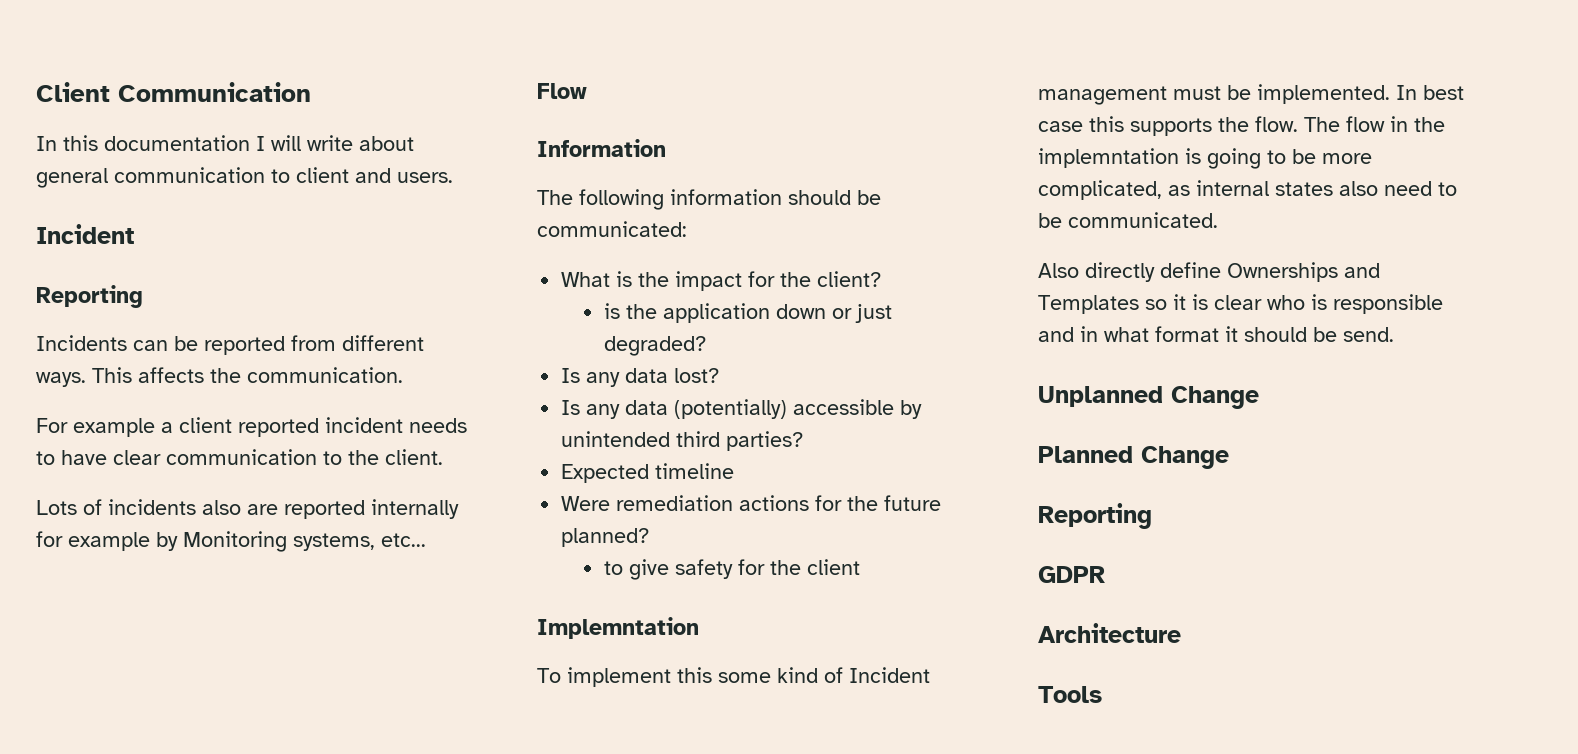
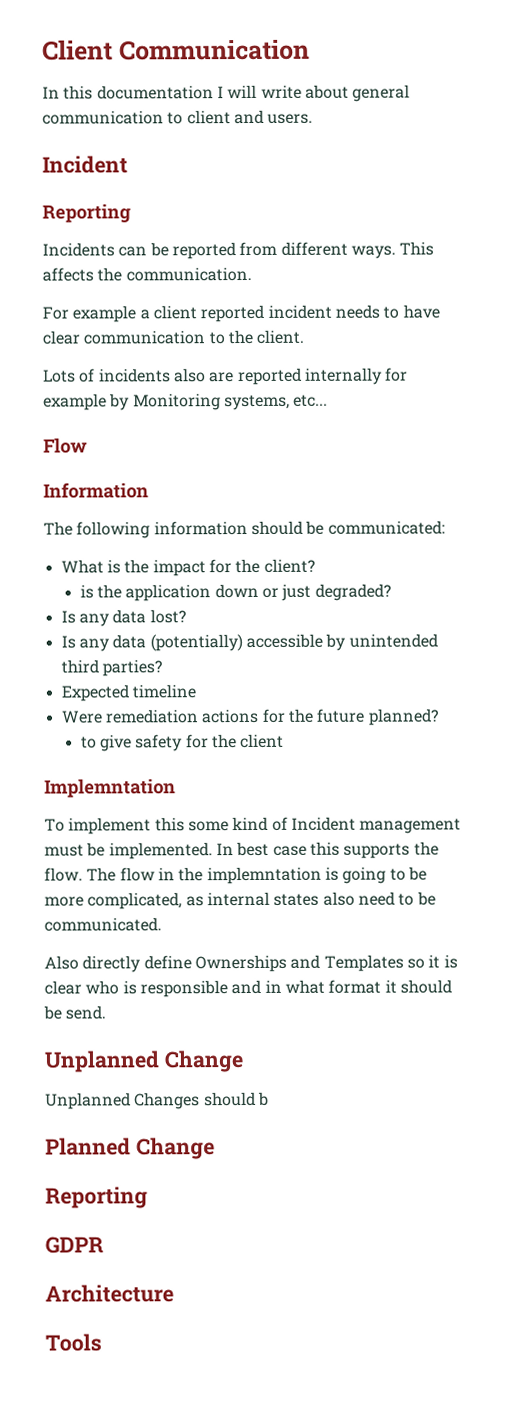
+ Unplanned Changes should b

